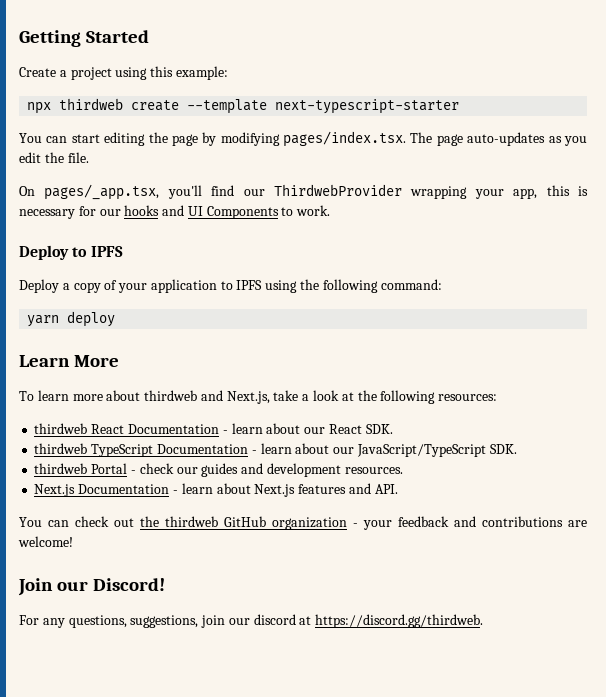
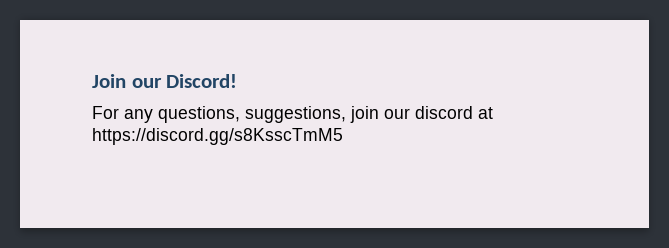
- Getting Started
- Create a project using this example:
- npx thirdweb create --template next-typescript-starter
- You can start editing the page by modifying pages/index.tsx. The page auto-updates as you edit the file.
- On pages/_app.tsx, you'll find our ThirdwebProvider wrapping your app, this is necessary for our hooks and UI Components to work.
- Deploy to IPFS
- Deploy a copy of your application to IPFS using the following command:
- yarn deploy
- Learn More
- To learn more about thirdweb and Next.js, take a look at the following resources:
- thirdweb React Documentation - learn about our React SDK.
- thirdweb TypeScript Documentation - learn about our JavaScript/TypeScript SDK.
- thirdweb Portal - check our guides and development resources.
- Next.js Documentation - learn about Next.js features and API.
- You can check out the thirdweb GitHub organization - your feedback and contributions are welcome!
- For any questions, suggestions, join our discord at https://discord.gg/thirdweb.
+ For any questions, suggestions, join our discord at https://discord.gg/s8KsscTmM5

